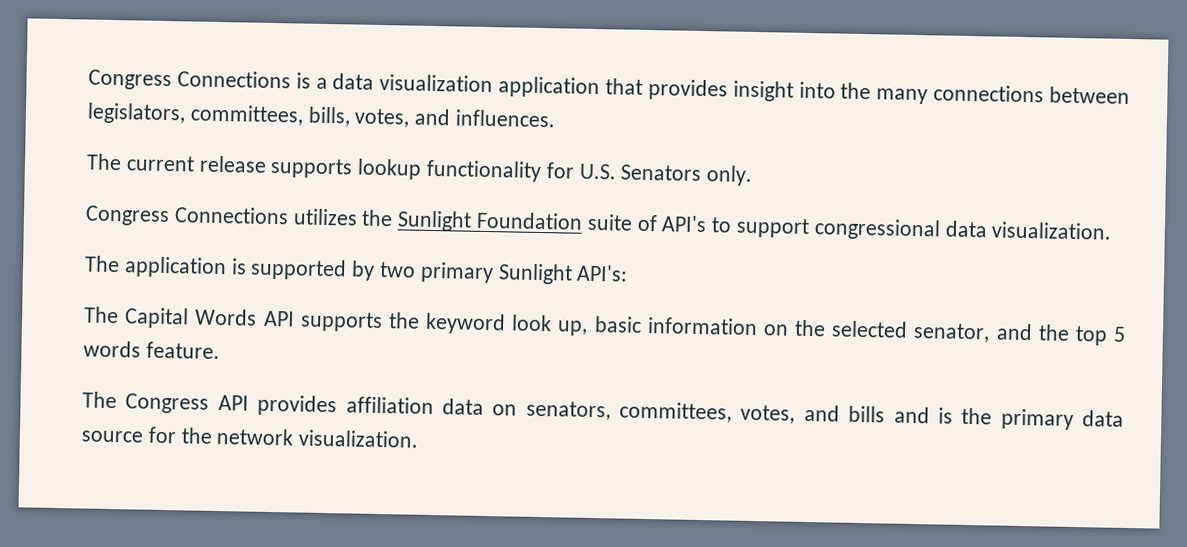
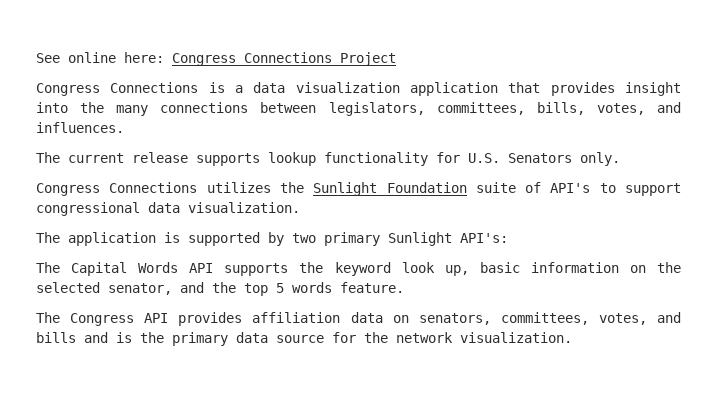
+ See online here: Congress Connections Project

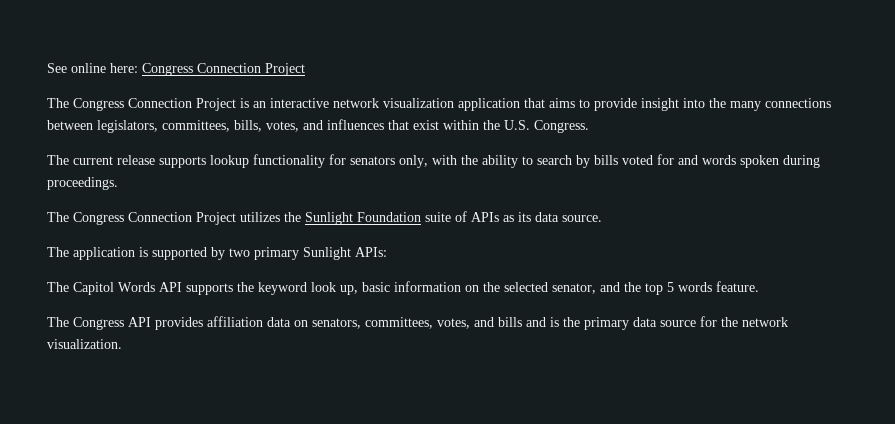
- See online here: Congress Connections Project
+ See online here: Congress Connection Project
- Congress Connections is a data visualization application that provides insight into the many connections between legislators, committees, bills, votes, and influences.
+ The Congress Connection Project is an interactive network visualization application that aims to provide insight into the many connections between legislators, committees, bills, votes, and influences that exist within the U.S. Congress.
- The current release supports lookup functionality for U.S. Senators only.
- Congress Connections utilizes the Sunlight Foundation suite of API's to support congressional data visualization.
+ The current release supports lookup functionality for senators only, with the ability to search by bills voted for and words spoken during proceedings.
+ The Congress Connection Project utilizes the Sunlight Foundation suite of APIs as its data source.
- The application is supported by two primary Sunlight API's:
- The Capital Words API supports the keyword look up, basic information on the selected senator, and the top 5 words feature.
+ The application is supported by two primary Sunlight APIs:
+ The Capitol Words API supports the keyword look up, basic information on the selected senator, and the top 5 words feature.

